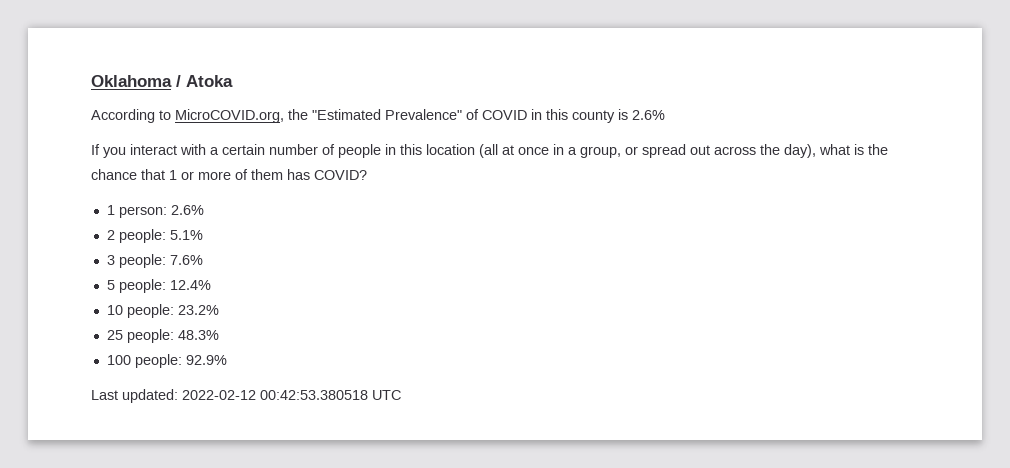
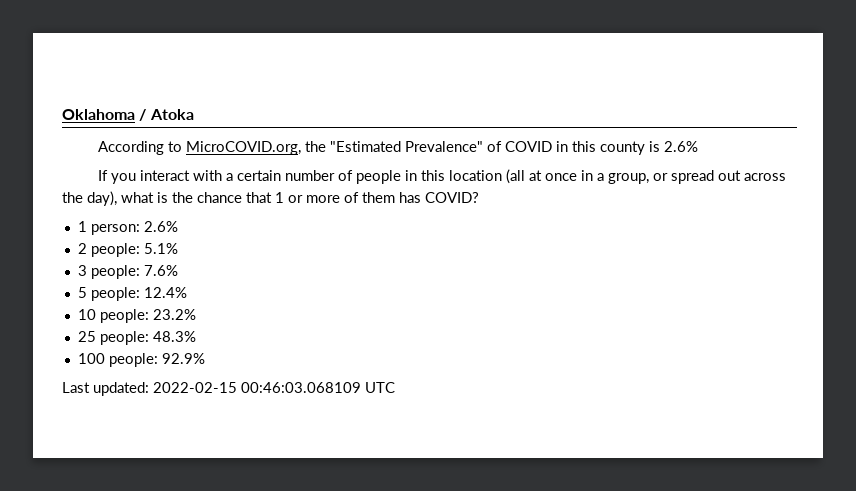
- Last updated: 2022-02-12 00:42:53.380518 UTC
+ Last updated: 2022-02-15 00:46:03.068109 UTC

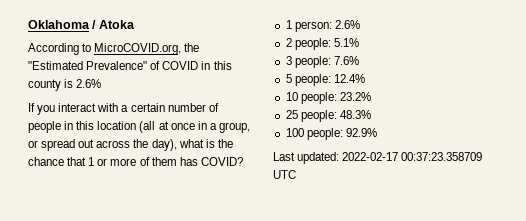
- Last updated: 2022-02-15 00:46:03.068109 UTC
+ Last updated: 2022-02-17 00:37:23.358709 UTC

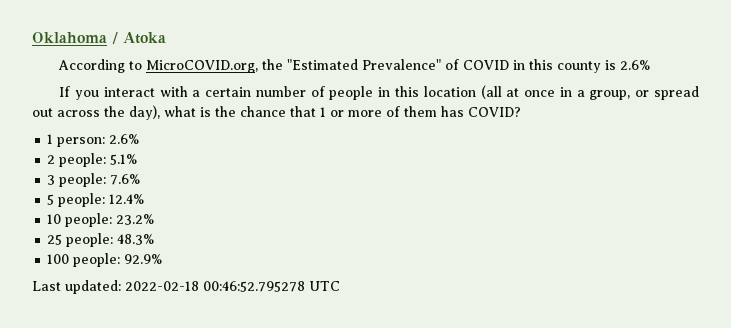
- Last updated: 2022-02-17 00:37:23.358709 UTC
+ Last updated: 2022-02-18 00:46:52.795278 UTC

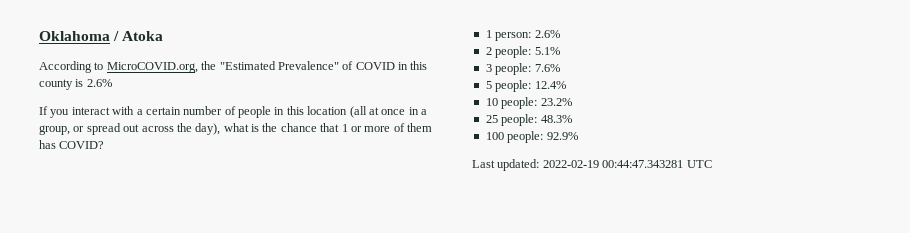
- Last updated: 2022-02-18 00:46:52.795278 UTC
+ Last updated: 2022-02-19 00:44:47.343281 UTC

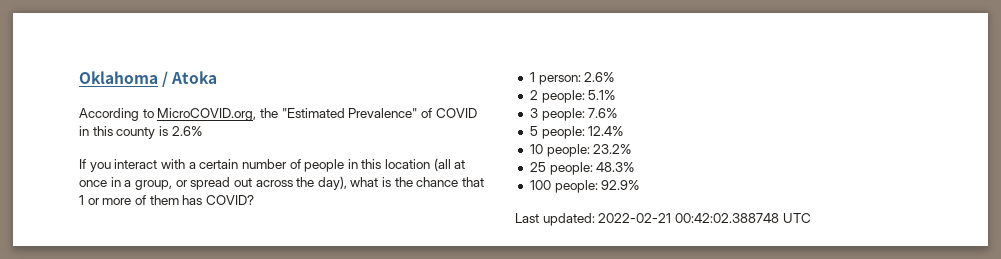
- Last updated: 2022-02-19 00:44:47.343281 UTC
+ Last updated: 2022-02-21 00:42:02.388748 UTC

